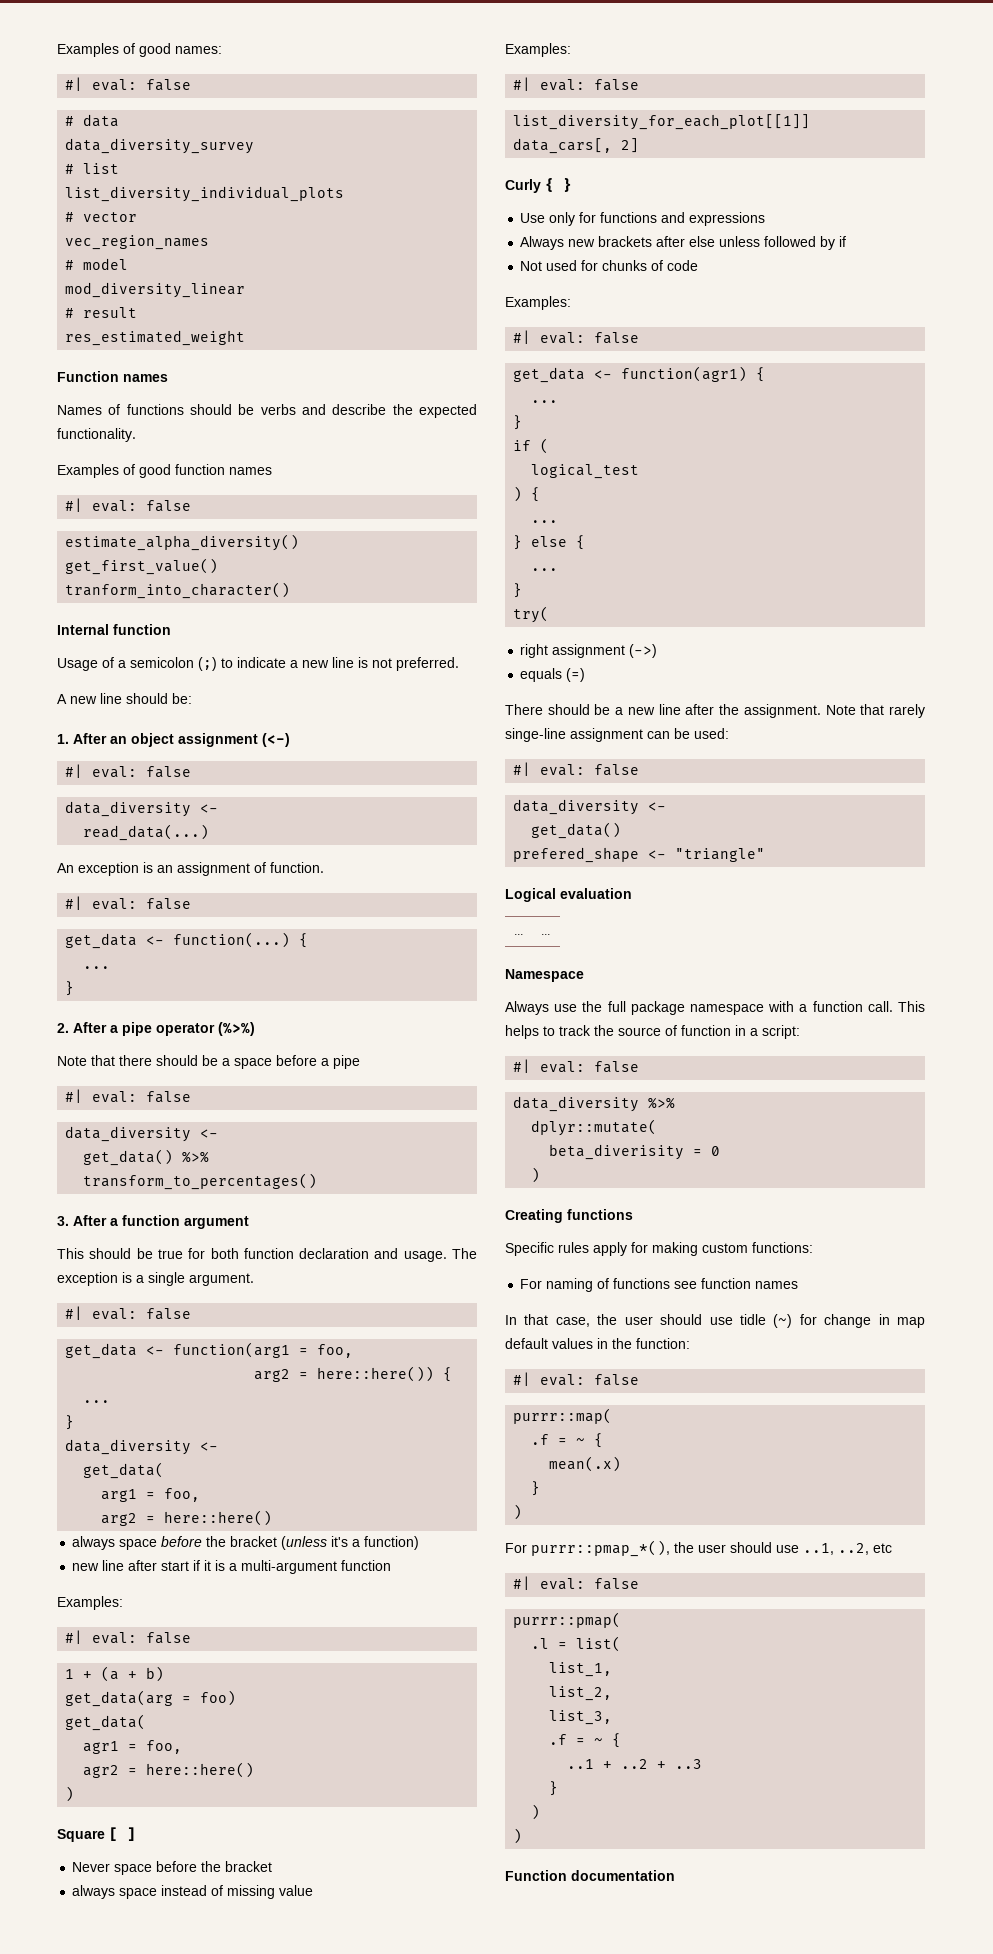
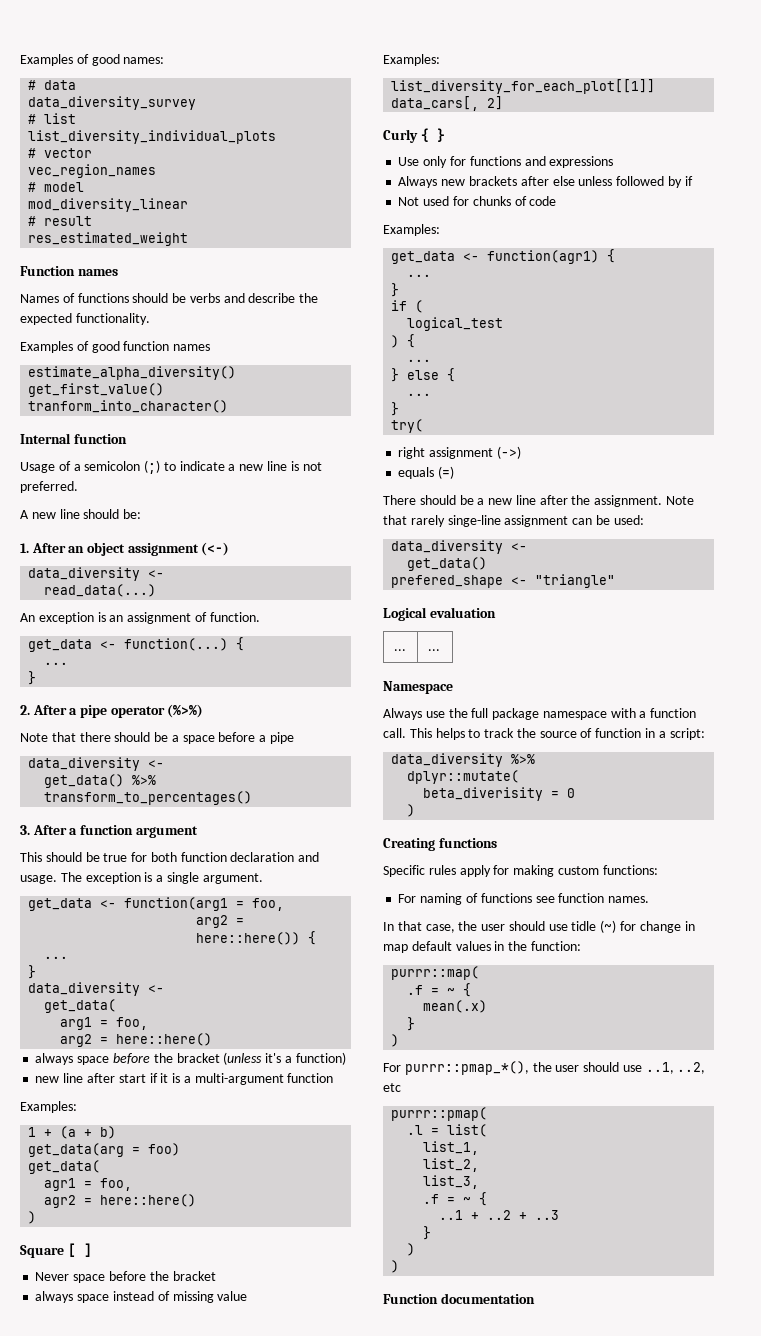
  Examples of good names:
- #| eval: false
  Examples of good function names
- #| eval: false
  1. After an object assignment (<-)
- #| eval: false
  An exception is an assignment of function.
- #| eval: false
  Note that there should be a space before a pipe
- #| eval: false
  The exception is a single argument.
- #| eval: false
  new line after start if it is a multi-argument function
  Examples:
- #| eval: false
  always space instead of missing value
  Examples:
- #| eval: false
  Not used for chunks of code
  Examples:
- #| eval: false
  Note that rarely singe-line assignment can be used:
- #| eval: false
  This helps to track the source of function in a script:
- #| eval: false
- For naming of functions see function names
+ For naming of functions see function names.
  In that case, the user should use tidle (~) for change in map default values in the function:
- #| eval: false
  For purrr::pmap_*(), the user should use ..1, ..2, etc
- #| eval: false

